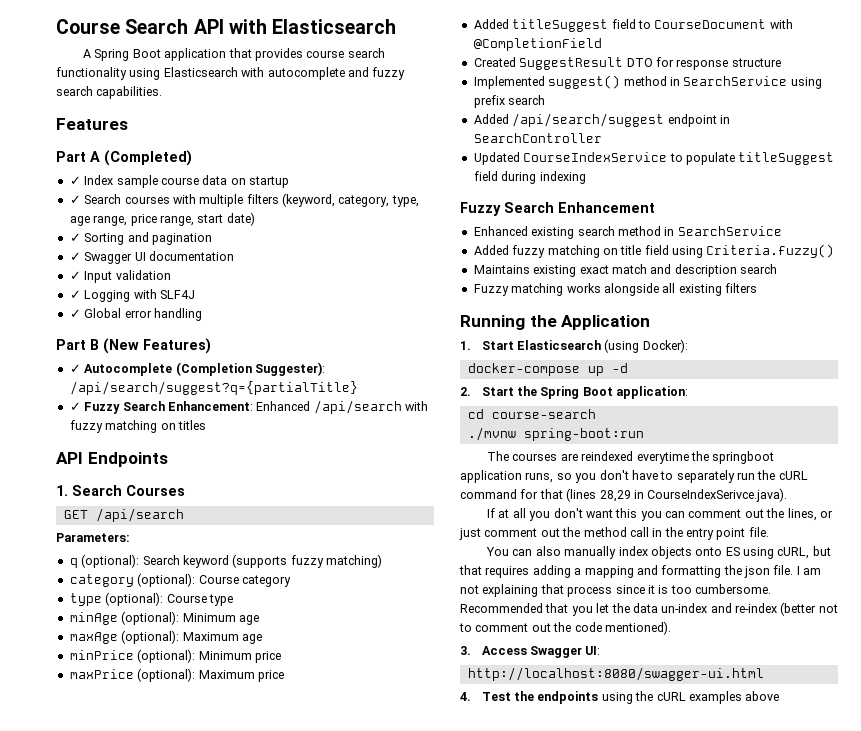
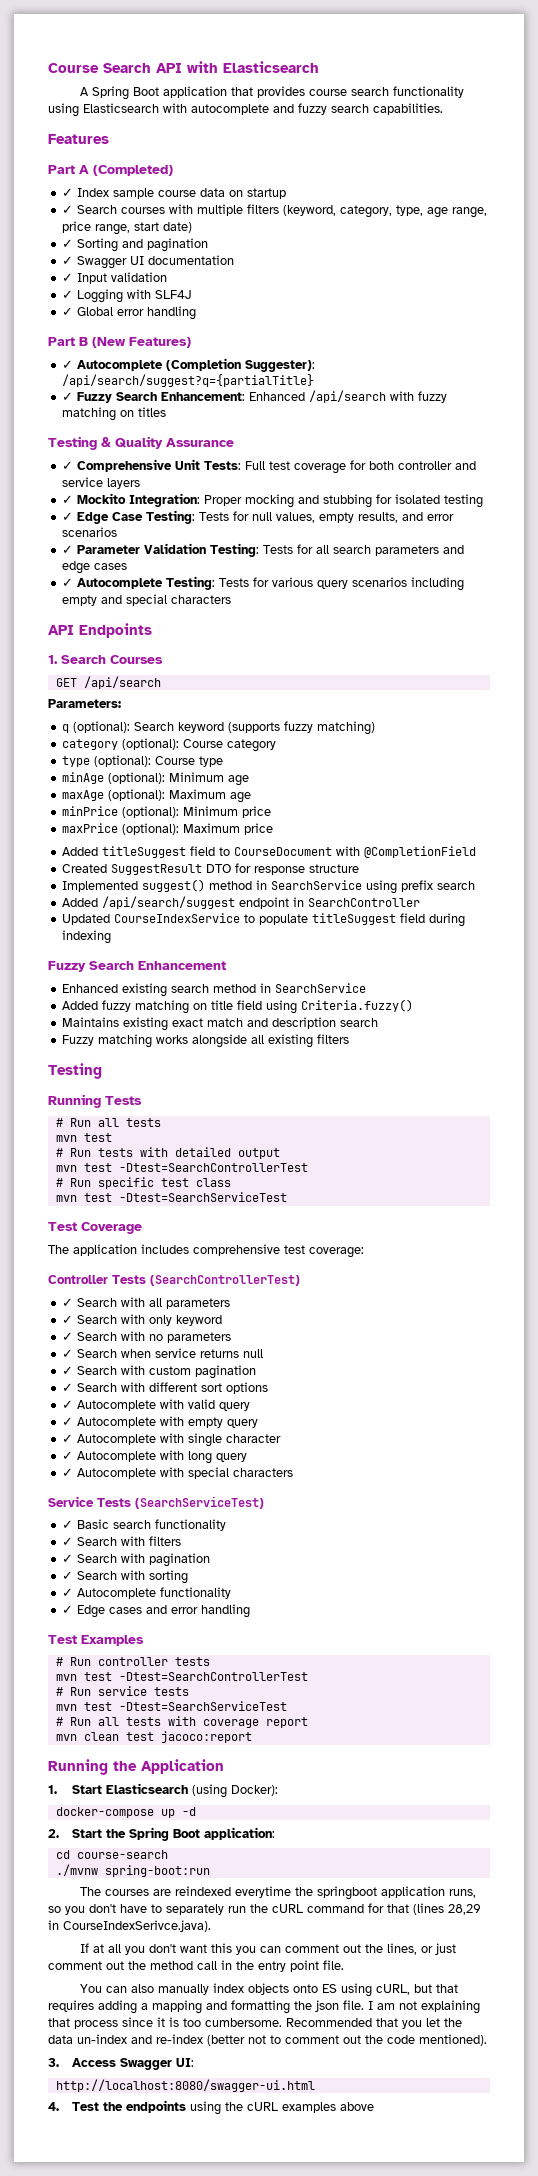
+ Testing & Quality Assurance
+ ✓ Comprehensive Unit Tests: Full test coverage for both controller and service layers
+ ✓ Mockito Integration: Proper mocking and stubbing for isolated testing
+ ✓ Edge Case Testing: Tests for null values, empty results, and error scenarios
+ ✓ Parameter Validation Testing: Tests for all search parameters and edge cases
+ ✓ Autocomplete Testing: Tests for various query scenarios including empty and special characters
  Fuzzy matching works alongside all existing filters
+ Testing
+ Running Tests
+ # Run all tests
+ mvn test
+ # Run tests with detailed output
+ mvn test -Dtest=SearchControllerTest
+ # Run specific test class
+ mvn test -Dtest=SearchServiceTest
+ Test Coverage
+ The application includes comprehensive test coverage:
+ Controller Tests (SearchControllerTest)
+ ✓ Search with all parameters
+ ✓ Search with only keyword
+ ✓ Search with no parameters
+ ✓ Search when service returns null
+ ✓ Search with custom pagination
+ ✓ Search with different sort options
+ ✓ Autocomplete with valid query
+ ✓ Autocomplete with empty query
+ ✓ Autocomplete with single character
+ ✓ Autocomplete with long query
+ ✓ Autocomplete with special characters
+ Service Tests (SearchServiceTest)
+ ✓ Basic search functionality
+ ✓ Search with filters
+ ✓ Search with pagination
+ ✓ Search with sorting
+ ✓ Autocomplete functionality
+ ✓ Edge cases and error handling
+ Test Examples
+ # Run controller tests
+ mvn test -Dtest=SearchControllerTest
+ # Run service tests
+ mvn test -Dtest=SearchServiceTest
+ # Run all tests with coverage report
+ mvn clean test jacoco:report

